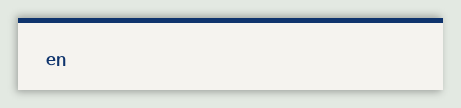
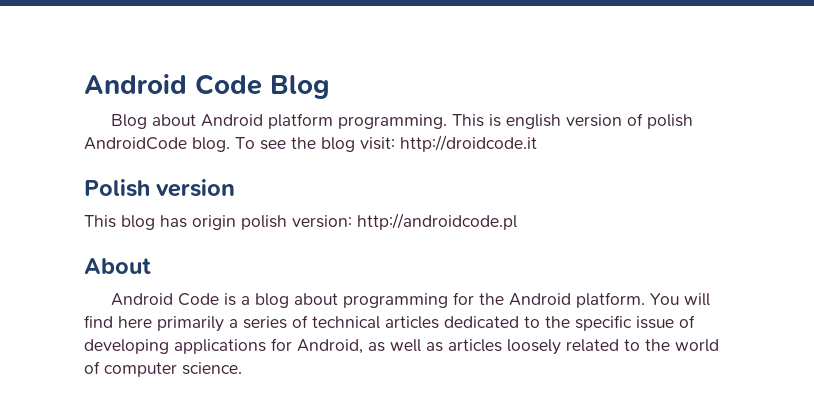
- en
+ Android Code Blog
+ Blog about Android platform programming. This is english version of polish AndroidCode blog. To see the blog visit: http://droidcode.it
+ Polish version
+ This blog has origin polish version: http://androidcode.pl
+ About
+ Android Code is a blog about programming for the Android platform. You will find here primarily a series of technical articles dedicated to the specific issue of developing applications for Android, as well as articles loosely related to the world of computer science.

